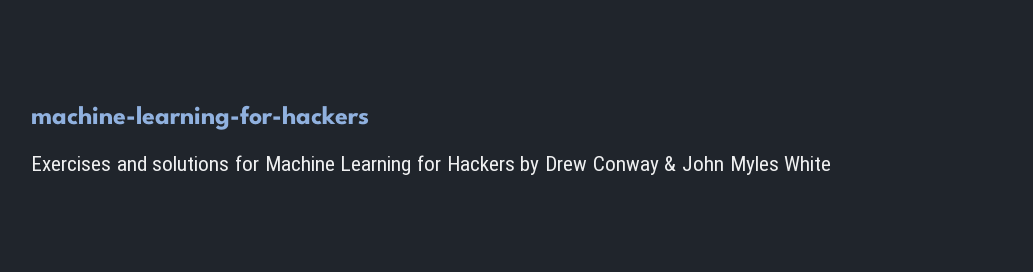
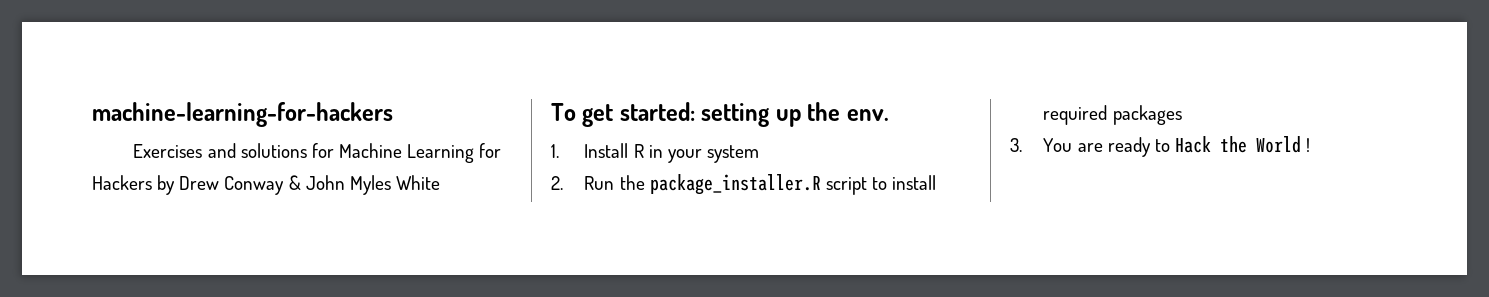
+ To get started: setting up the env.
+ 1. Install R in your system
+ 2. Run the package_installer.R script to install required packages
+ 3. You are ready to Hack the World !

